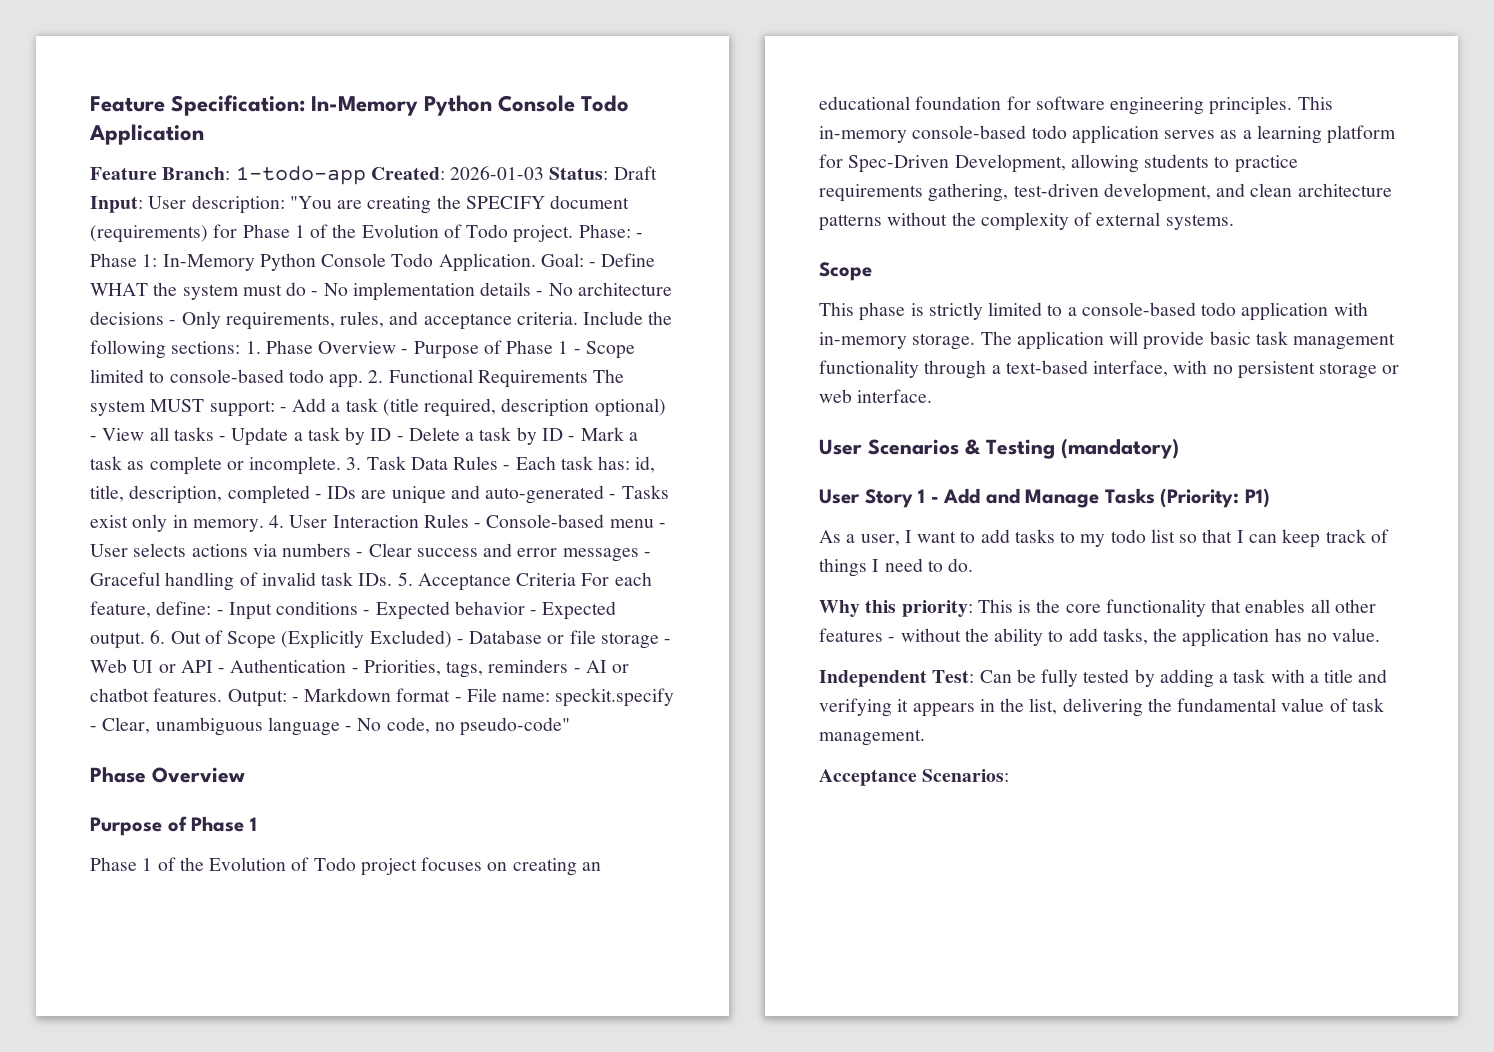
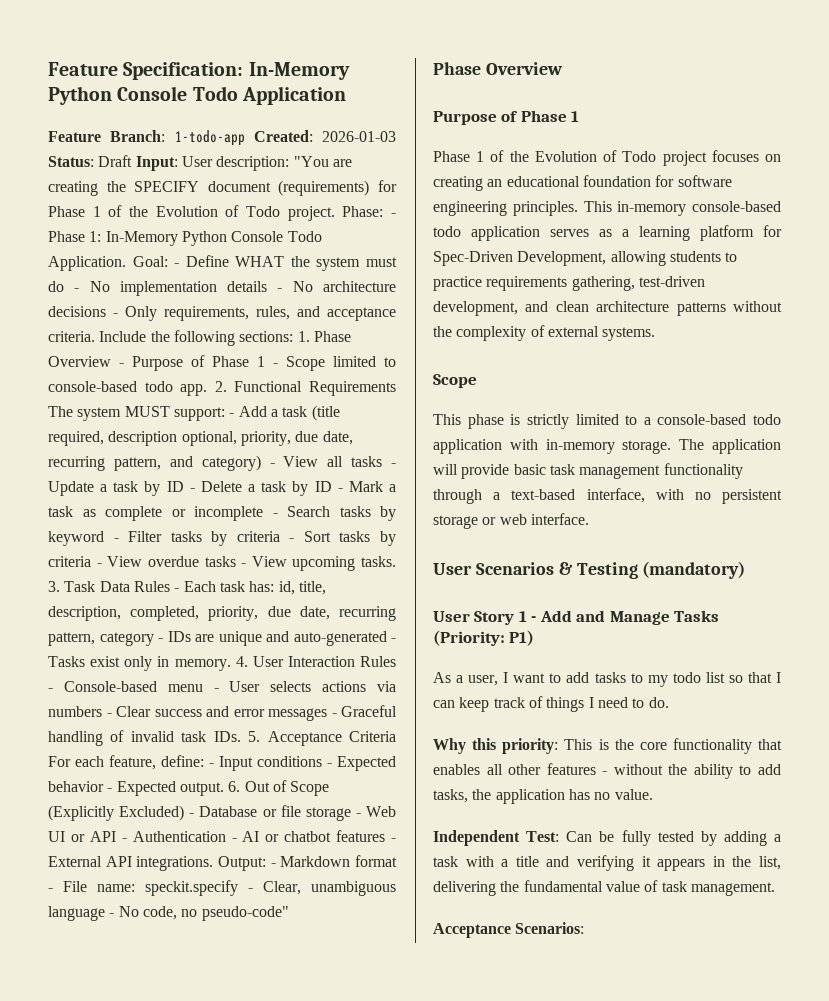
- 2. Functional Requirements The system MUST support: - Add a task (title required, description optional) - View all tasks - Update a task by ID - Delete a task by ID - Mark a task as complete or incomplete.
+ 2. Functional Requirements The system MUST support: - Add a task (title required, description optional, priority, due date, recurring pattern, and category) - View all tasks - Update a task by ID - Delete a task by ID - Mark a task as complete or incomplete - Search tasks by keyword - Filter tasks by criteria - Sort tasks by criteria - View overdue tasks - View upcoming tasks.
- 3. Task Data Rules - Each task has: id, title, description, completed - IDs are unique and auto-generated - Tasks exist only in memory.
+ 3. Task Data Rules - Each task has: id, title, description, completed, priority, due date, recurring pattern, category - IDs are unique and auto-generated - Tasks exist only in memory.
- 6. Out of Scope (Explicitly Excluded) - Database or file storage - Web UI or API - Authentication - Priorities, tags, reminders - AI or chatbot features.
+ 6. Out of Scope (Explicitly Excluded) - Database or file storage - Web UI or API - Authentication - AI or chatbot features - External API integrations.

